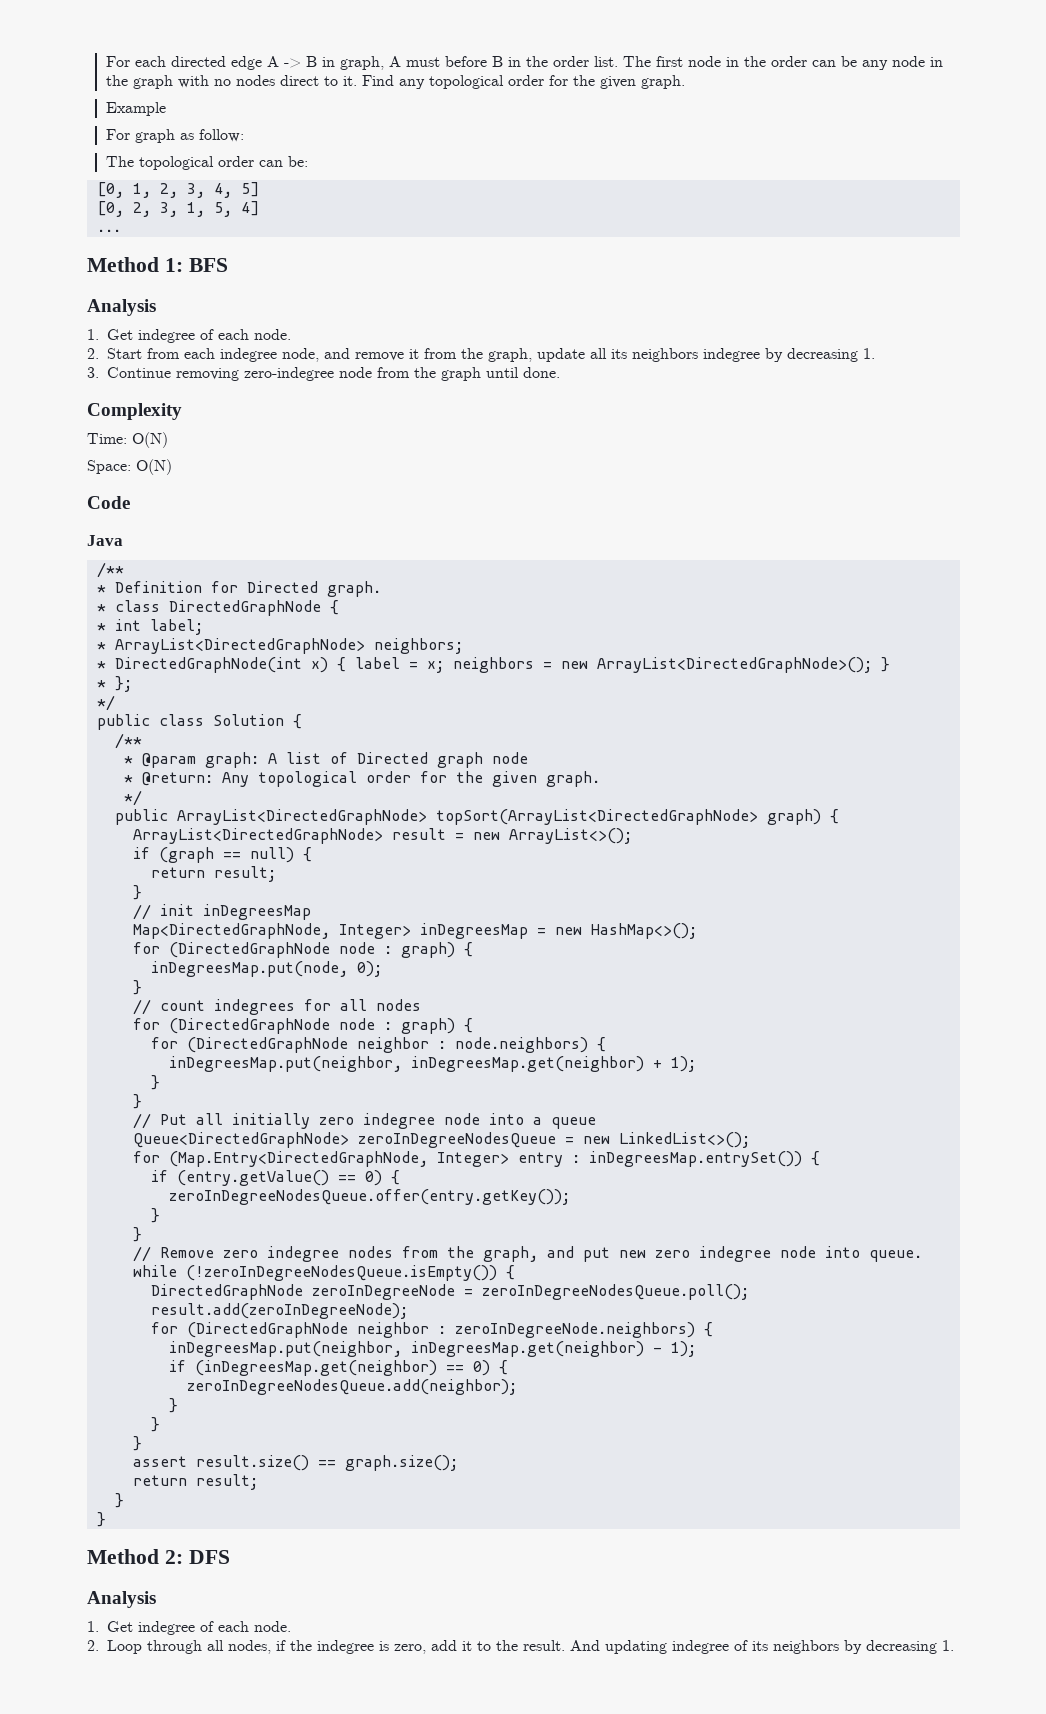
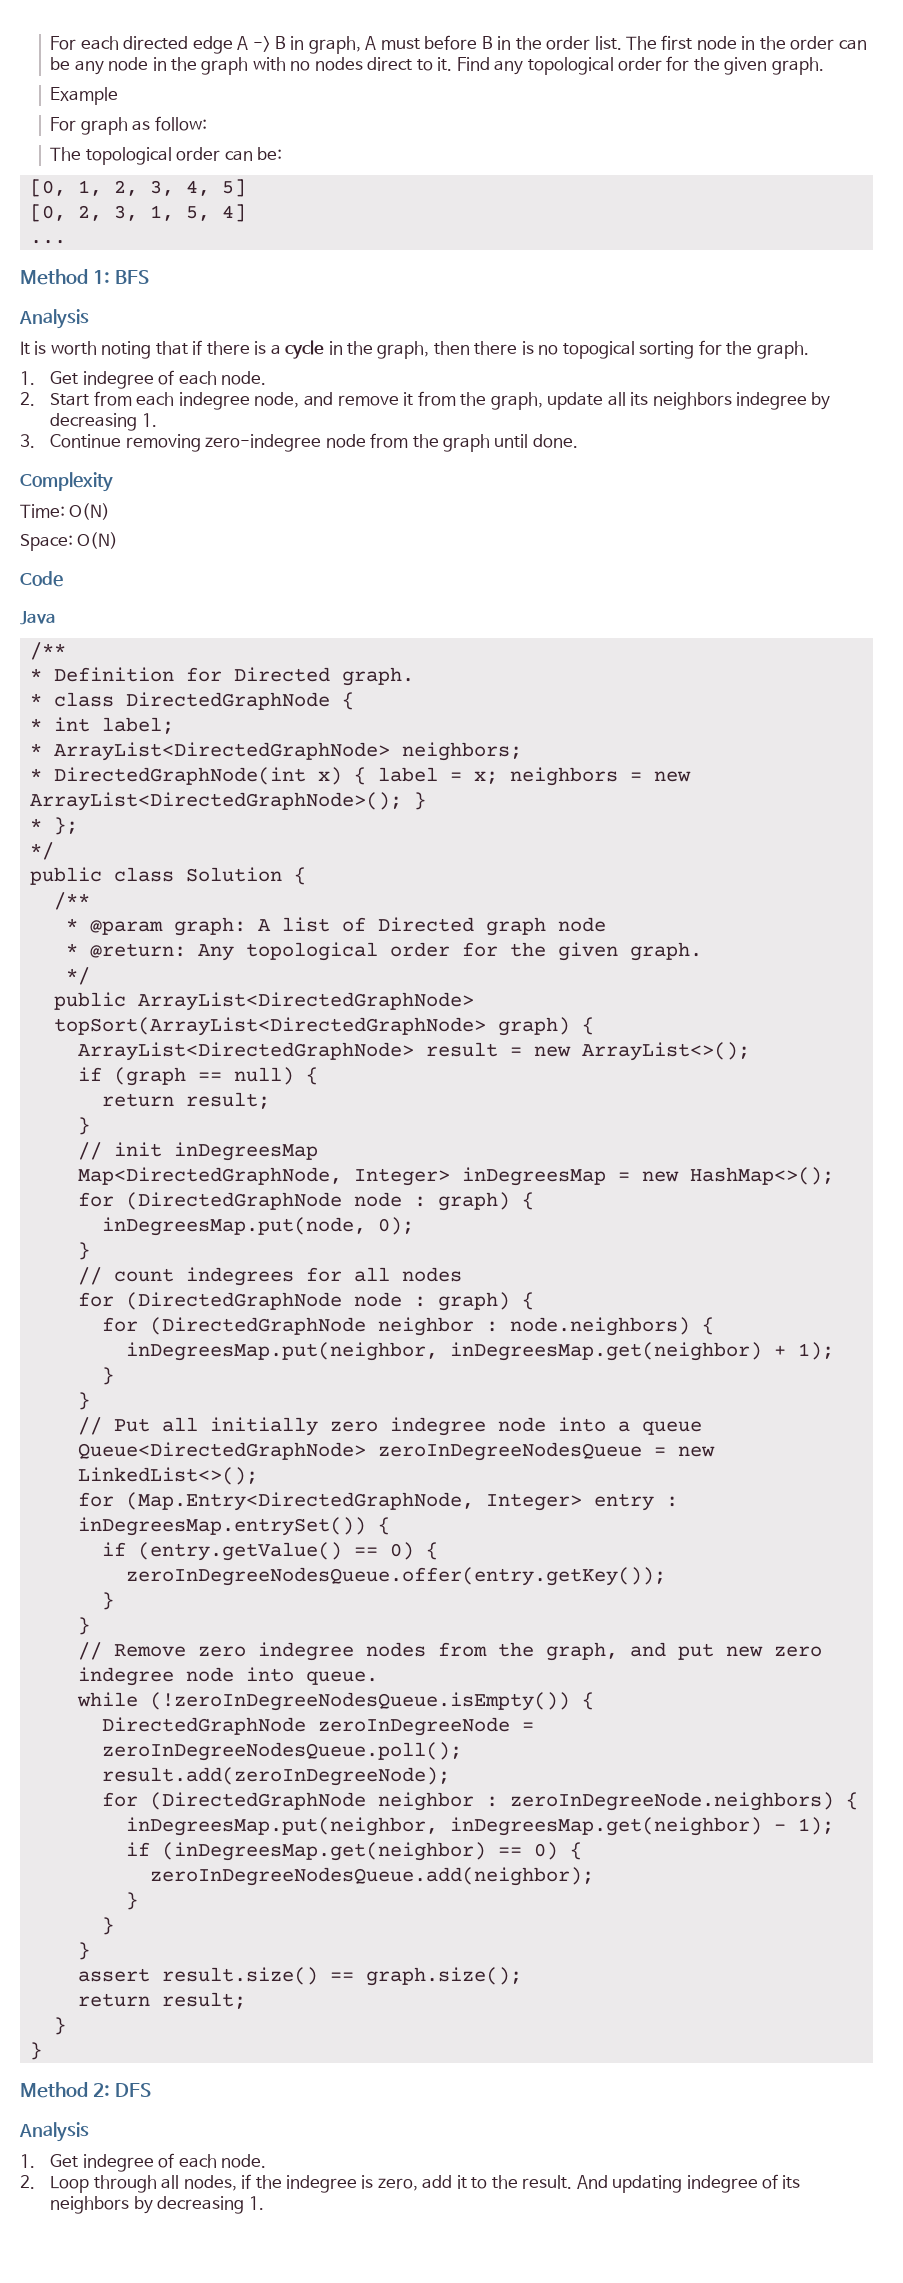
+ It is worth noting that if there is a cycle in the graph, then there is no topogical sorting for the graph.

